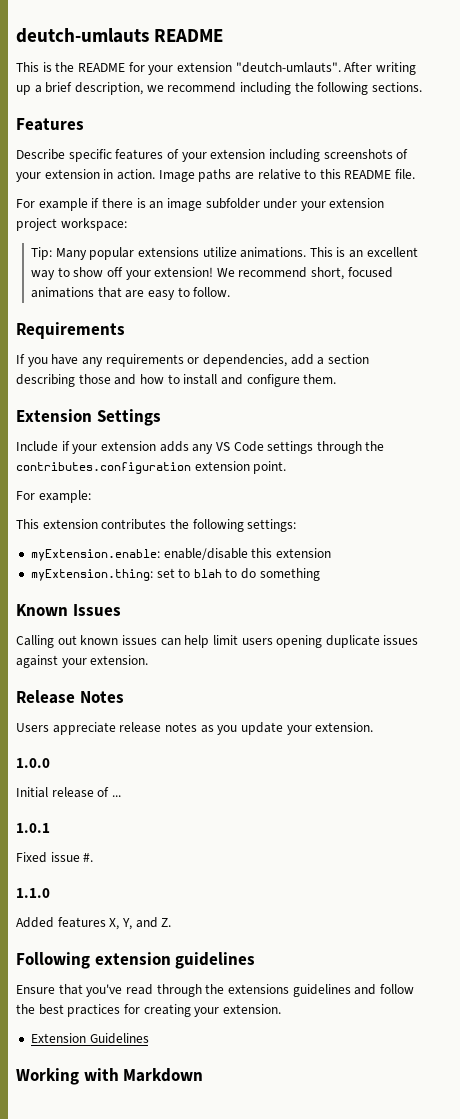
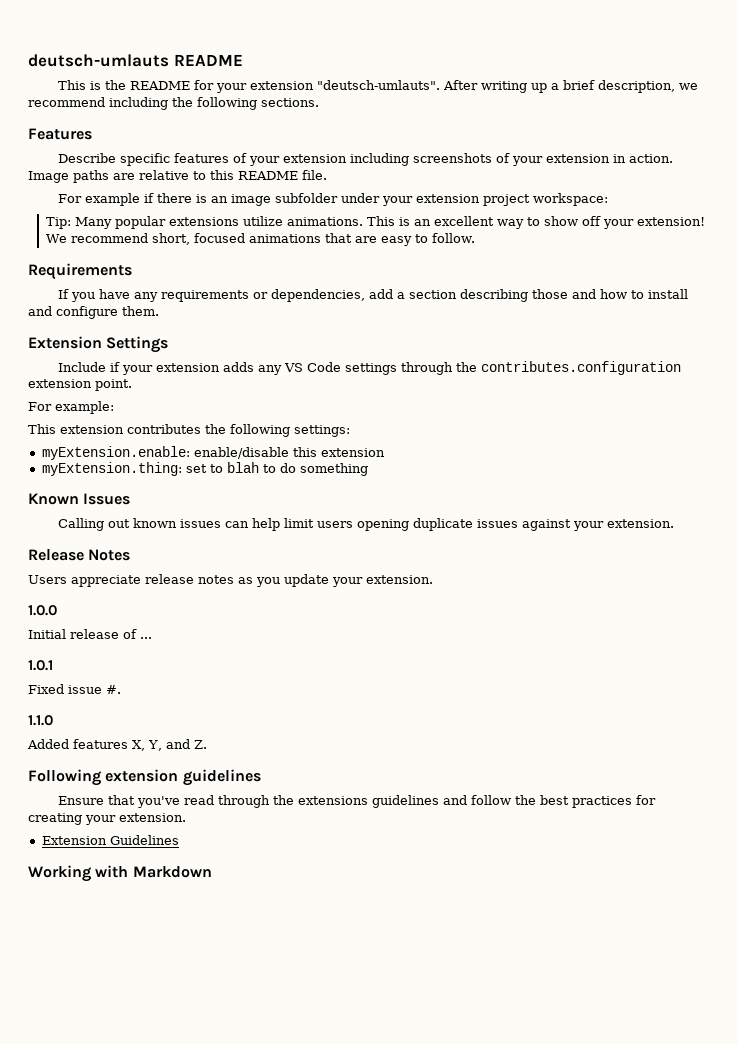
- deutch-umlauts README
+ deutsch-umlauts README
- This is the README for your extension "deutch-umlauts".
+ This is the README for your extension "deutsch-umlauts".

